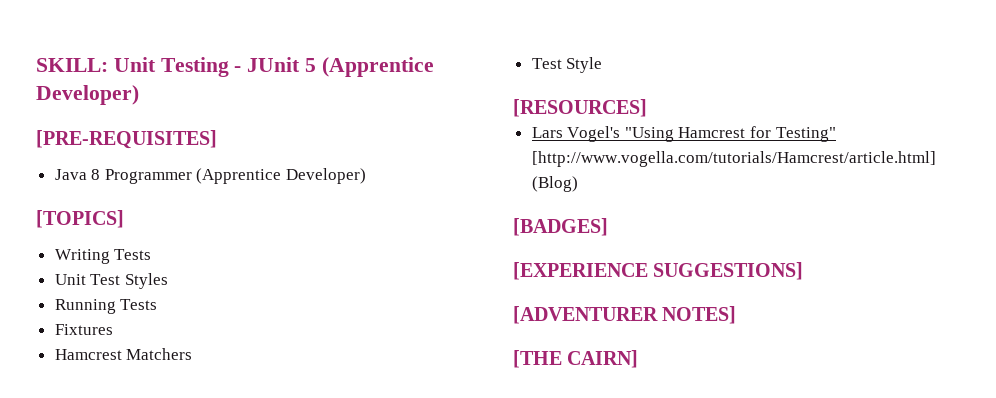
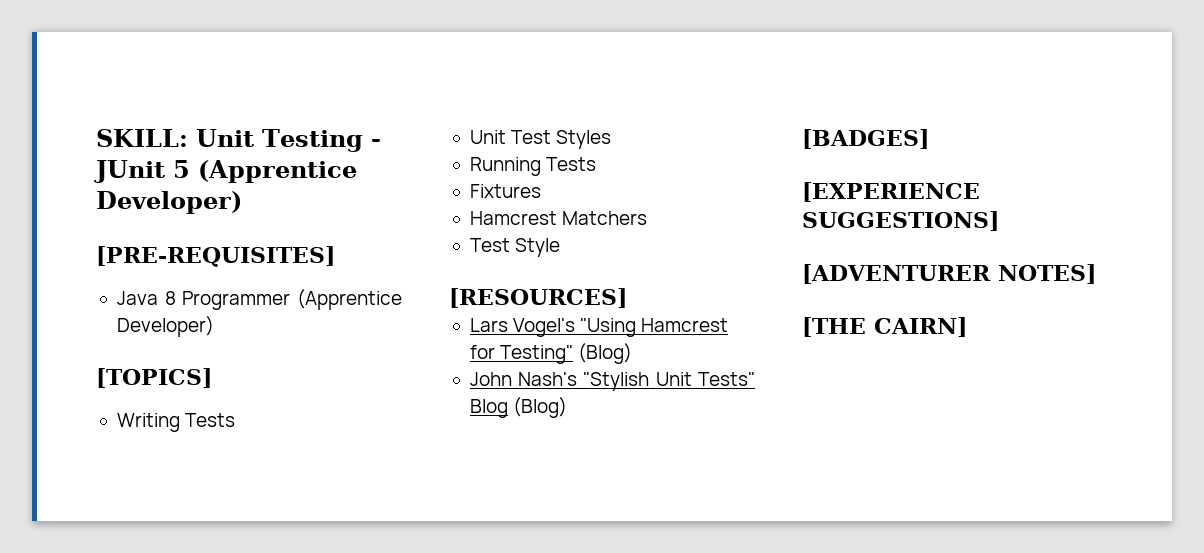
- Lars Vogel's "Using Hamcrest for Testing" [http://www.vogella.com/tutorials/Hamcrest/article.html] (Blog)
+ Lars Vogel's "Using Hamcrest for Testing" (Blog)
+ John Nash's "Stylish Unit Tests" Blog (Blog)

